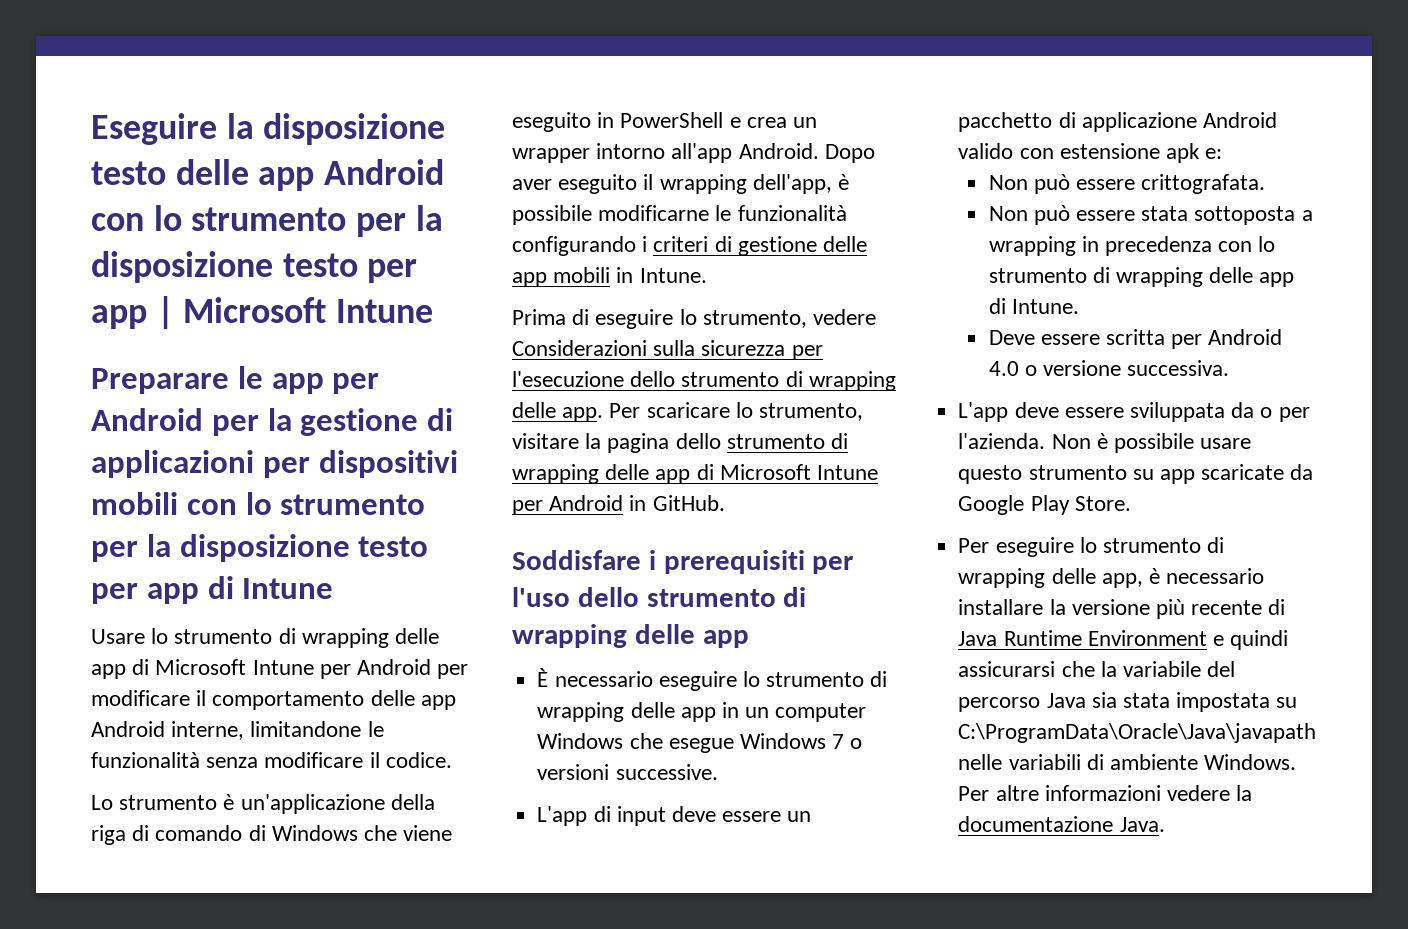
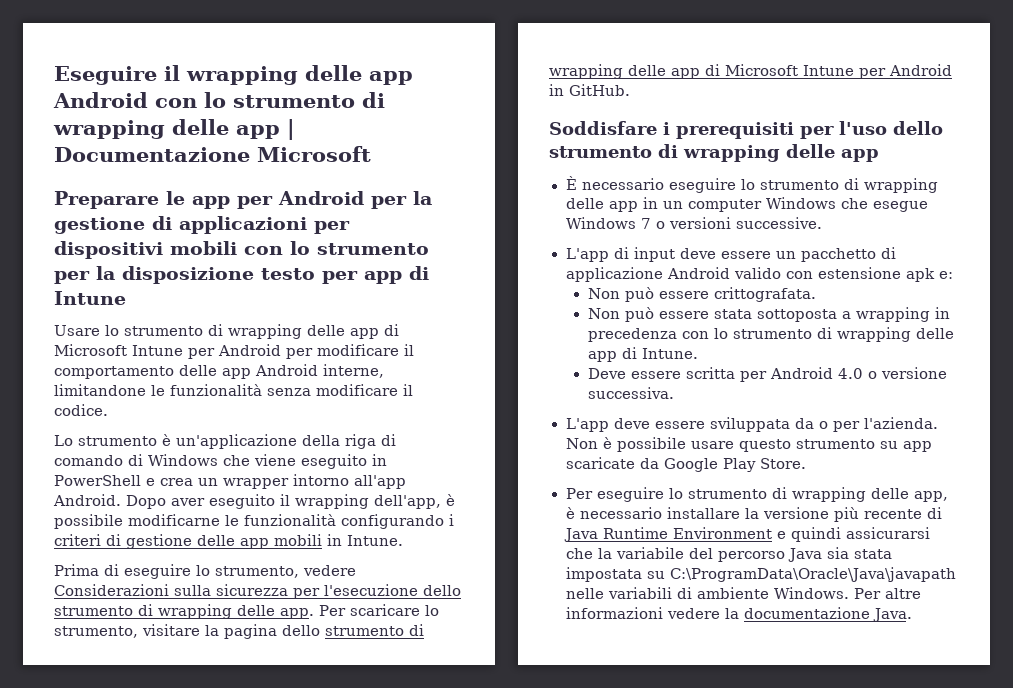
- Eseguire la disposizione testo delle app Android con lo strumento per la disposizione testo per app | Microsoft Intune
+ Eseguire il wrapping delle app Android con lo strumento di wrapping delle app | Documentazione Microsoft

